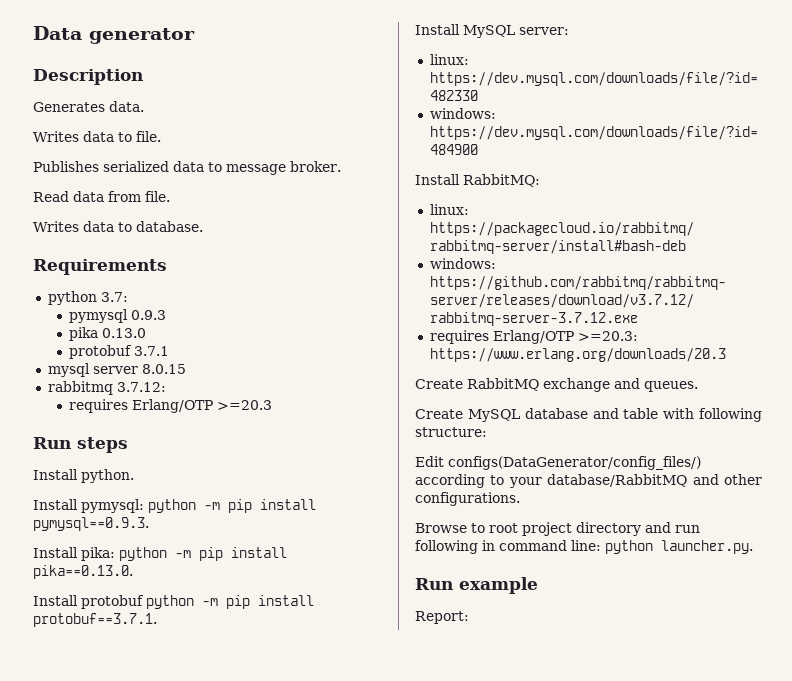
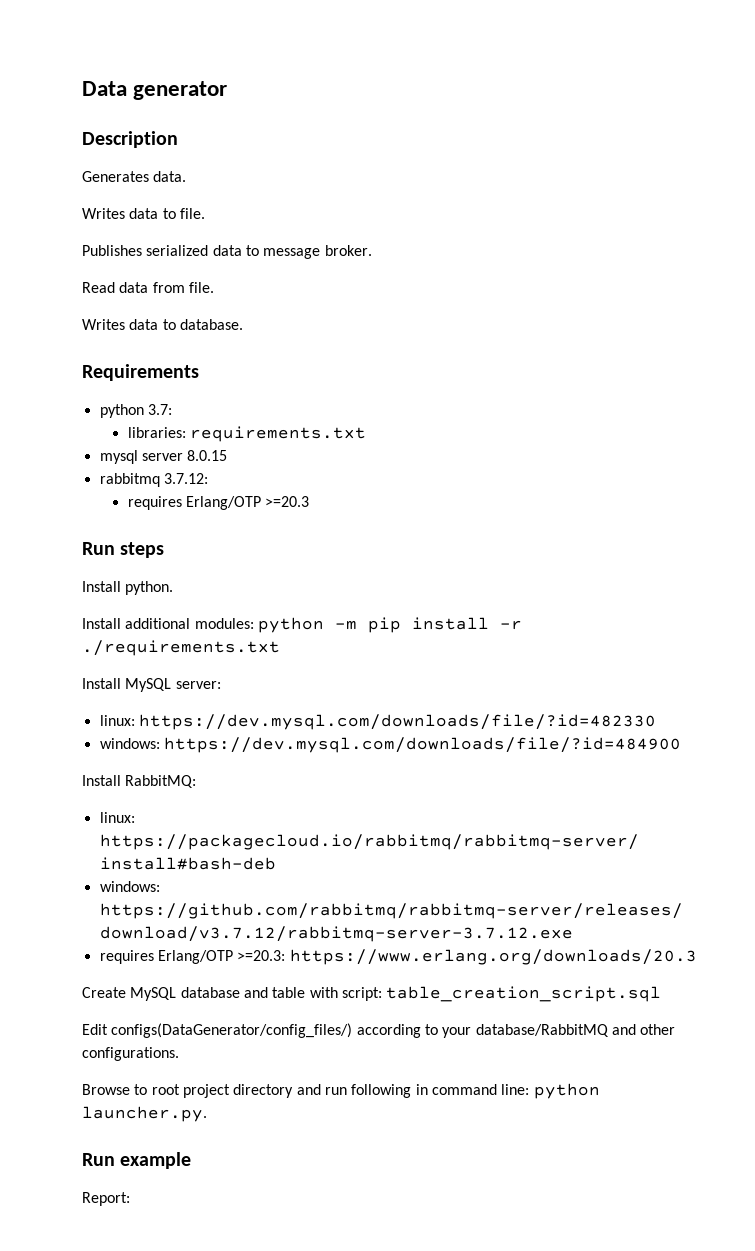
- pymysql 0.9.3
- pika 0.13.0
- protobuf 3.7.1
+ libraries: requirements.txt
- Install pymysql: python -m pip install pymysql==0.9.3.
- Install pika: python -m pip install pika==0.13.0.
- Install protobuf python -m pip install protobuf==3.7.1.
+ Install additional modules: python -m pip install -r ./requirements.txt
- Create RabbitMQ exchange and queues.
- Create MySQL database and table with following structure:
+ Create MySQL database and table with script: table_creation_script.sql

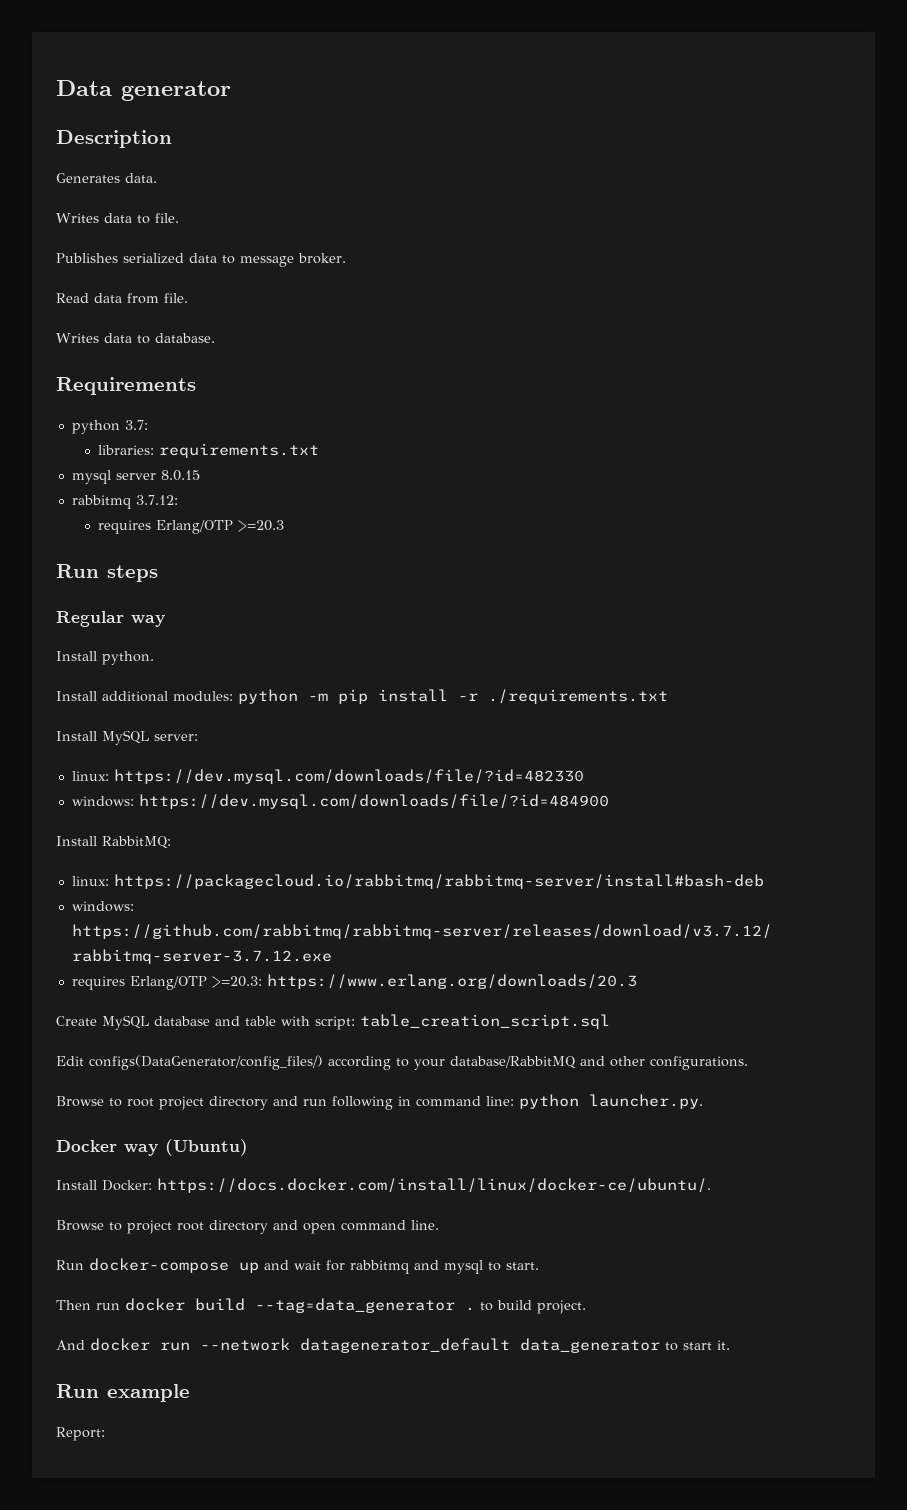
+ Regular way
+ Docker way (Ubuntu)
+ Install Docker: https://docs.docker.com/install/linux/docker-ce/ubuntu/.
+ Browse to project root directory and open command line.
+ Run docker-compose up and wait for rabbitmq and mysql to start.
+ Then run docker build --tag=data_generator . to build project.
+ And docker run --network datagenerator_default data_generator to start it.

